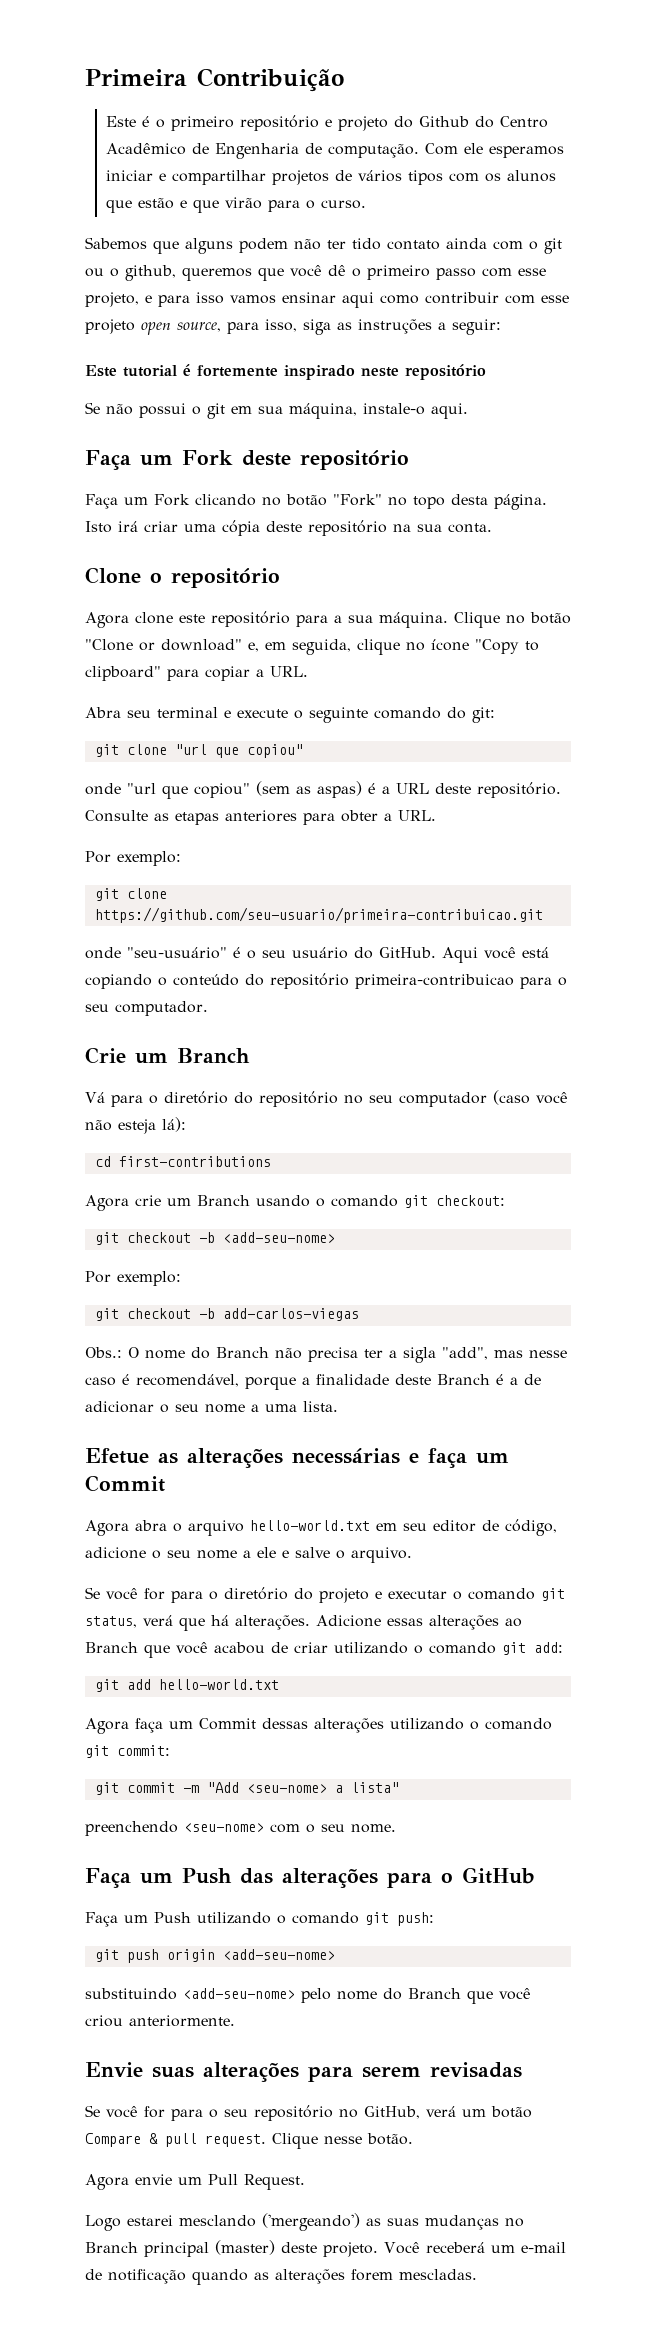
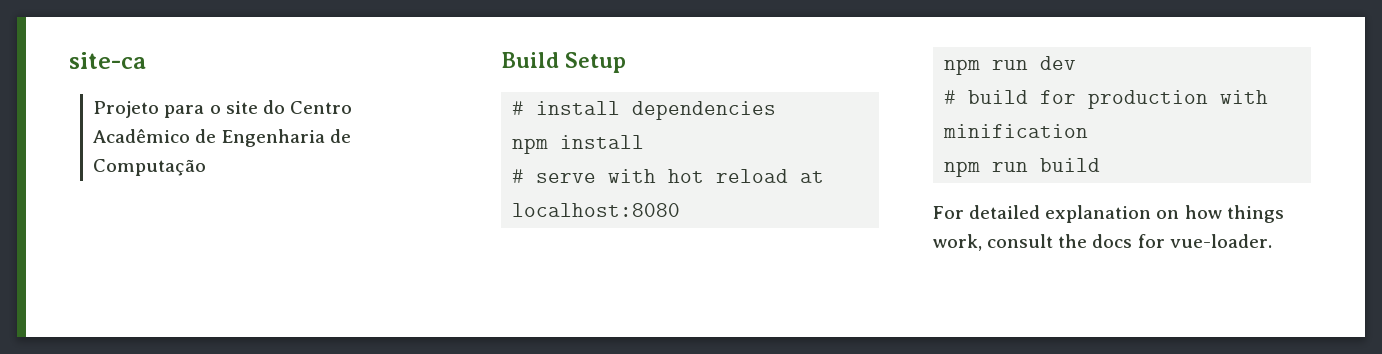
- Primeira Contribuição
- Este é o primeiro repositório e projeto do Github do Centro Acadêmico de Engenharia de computação. Com ele esperamos iniciar e compartilhar projetos de vários tipos com os alunos que estão e que virão para o curso.
- Sabemos que alguns podem não ter tido contato ainda com o git ou o github, queremos que você dê o primeiro passo com esse projeto, e para isso vamos ensinar aqui como contribuir com esse projeto open source, para isso, siga as instruções a seguir:
- Este tutorial é fortemente inspirado neste repositório
- Se não possui o git em sua máquina, instale-o aqui.
- Faça um Fork deste repositório
- Faça um Fork clicando no botão "Fork" no topo desta página. Isto irá criar uma cópia deste repositório na sua conta.
- Clone o repositório
- Agora clone este repositório para a sua máquina. Clique no botão "Clone or download" e, em seguida, clique no ícone "Copy to clipboard" para copiar a URL.
- Abra seu terminal e execute o seguinte comando do git:
- git clone "url que copiou"
- onde "url que copiou" (sem as aspas) é a URL deste repositório. Consulte as etapas anteriores para obter a URL.
- Por exemplo:
- git clone https://github.com/seu-usuario/primeira-contribuicao.git
- onde "seu-usuário" é o seu usuário do GitHub. Aqui você está copiando o conteúdo do repositório primeira-contribuicao para o seu computador.
- Crie um Branch
- Vá para o diretório do repositório no seu computador (caso você não esteja lá):
- cd first-contributions
- Agora crie um Branch usando o comando git checkout:
- git checkout -b <add-seu-nome>
- Por exemplo:
- git checkout -b add-carlos-viegas
- Obs.: O nome do Branch não precisa ter a sigla "add", mas nesse caso é recomendável, porque a finalidade deste Branch é a de adicionar o seu nome a uma lista.
- Efetue as alterações necessárias e faça um Commit
- Agora abra o arquivo hello-world.txt em seu editor de código, adicione o seu nome a ele e salve o arquivo.
- Se você for para o diretório do projeto e executar o comando git status, verá que há alterações. Adicione essas alterações ao Branch que você acabou de criar utilizando o comando git add:
- git add hello-world.txt
- Agora faça um Commit dessas alterações utilizando o comando git commit:
- git commit -m "Add <seu-nome> a lista"
- preenchendo <seu-nome> com o seu nome.
- Faça um Push das alterações para o GitHub
- Faça um Push utilizando o comando git push:
- git push origin <add-seu-nome>
- substituindo <add-seu-nome> pelo nome do Branch que você criou anteriormente.
- Envie suas alterações para serem revisadas
- Se você for para o seu repositório no GitHub, verá um botão Compare & pull request. Clique nesse botão.
- Agora envie um Pull Request.
- Logo estarei mesclando ('mergeando') as suas mudanças no Branch principal (master) deste projeto. Você receberá um e-mail de notificação quando as alterações forem mescladas.
+ site-ca
+ Projeto para o site do Centro Acadêmico de Engenharia de Computação
+ Build Setup
+ # install dependencies
+ npm install
+ # serve with hot reload at localhost:8080
+ npm run dev
+ # build for production with minification
+ npm run build
+ For detailed explanation on how things work, consult the docs for vue-loader.

